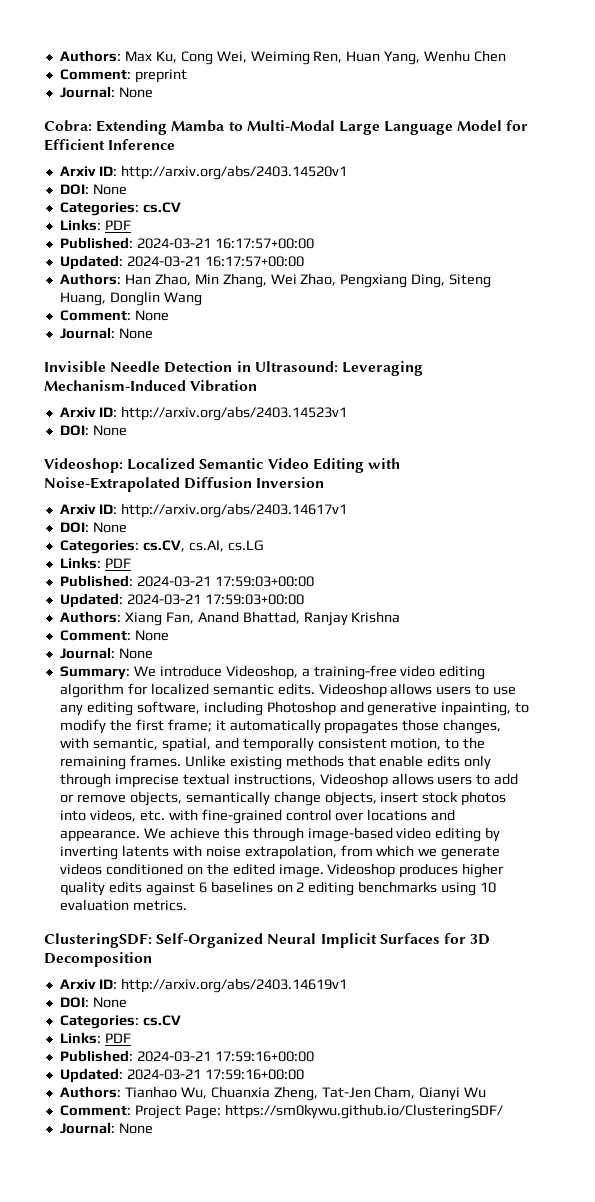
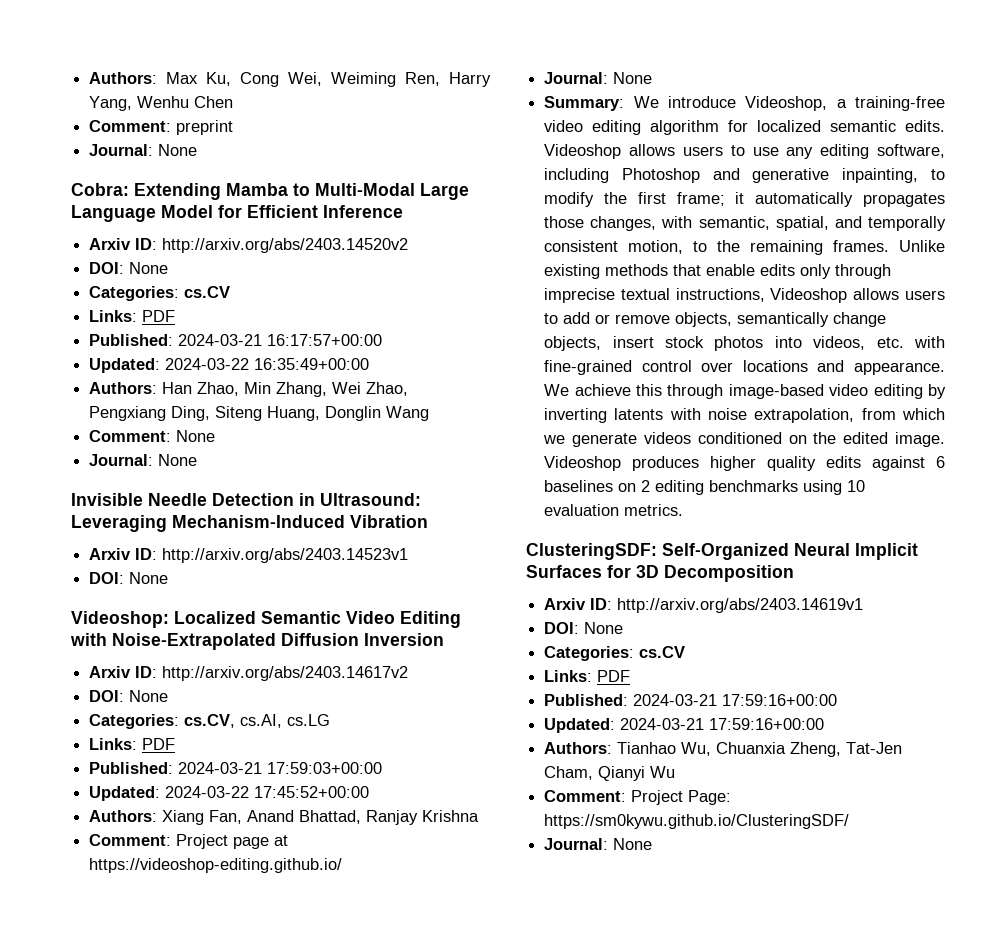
- Authors: Max Ku, Cong Wei, Weiming Ren, Huan Yang, Wenhu Chen
+ Authors: Max Ku, Cong Wei, Weiming Ren, Harry Yang, Wenhu Chen
- Arxiv ID: http://arxiv.org/abs/2403.14520v1
+ Arxiv ID: http://arxiv.org/abs/2403.14520v2
- Updated: 2024-03-21 16:17:57+00:00
+ Updated: 2024-03-22 16:35:49+00:00
- Arxiv ID: http://arxiv.org/abs/2403.14617v1
+ Arxiv ID: http://arxiv.org/abs/2403.14617v2
- Updated: 2024-03-21 17:59:03+00:00
+ Updated: 2024-03-22 17:45:52+00:00
  Authors: Xiang Fan, Anand Bhattad, Ranjay Krishna
- Comment: None
+ Comment: Project page at https://videoshop-editing.github.io/

